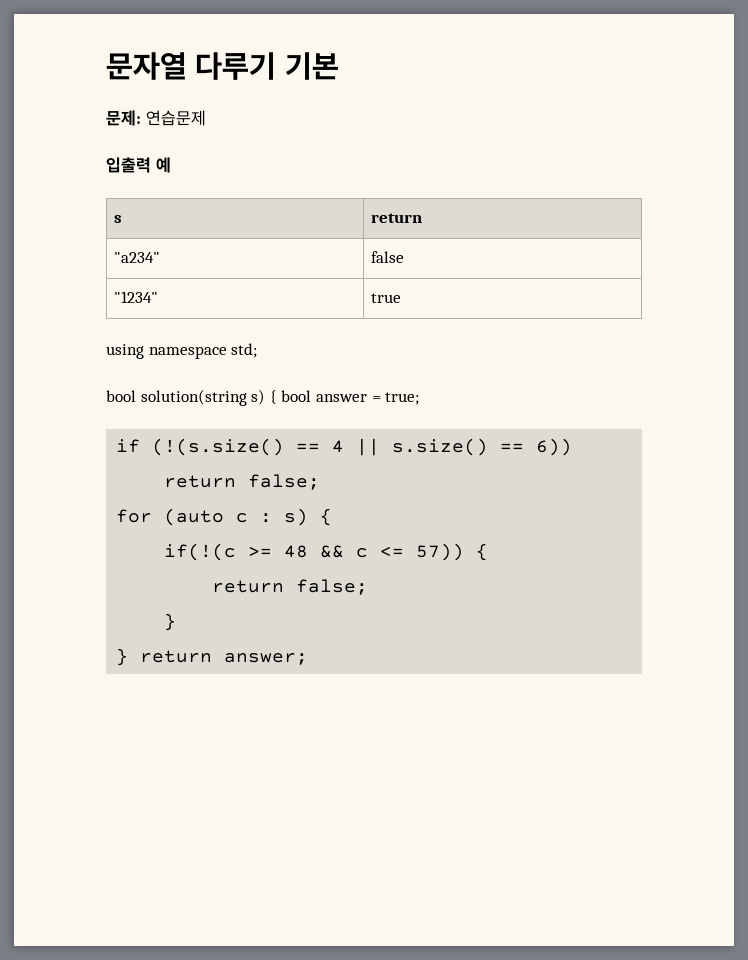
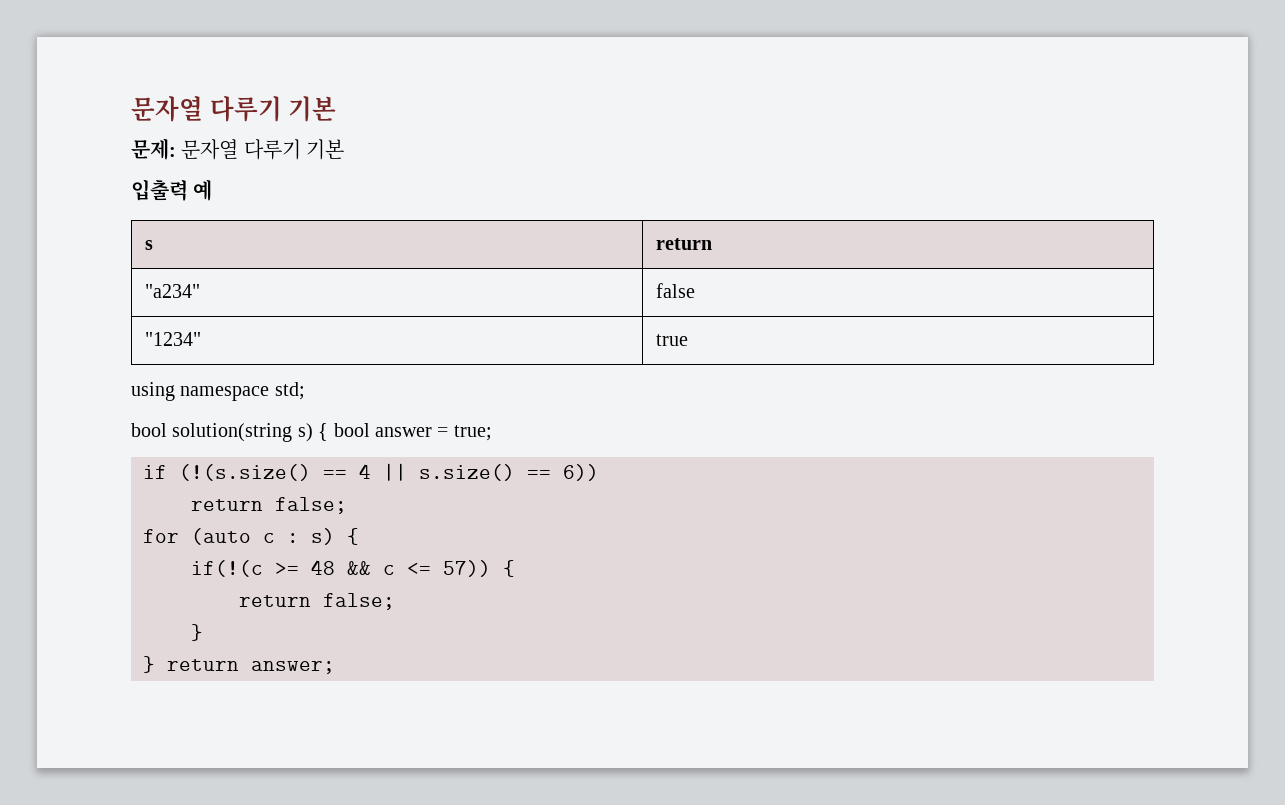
- 문제: 연습문제
+ 문제: 문자열 다루기 기본

